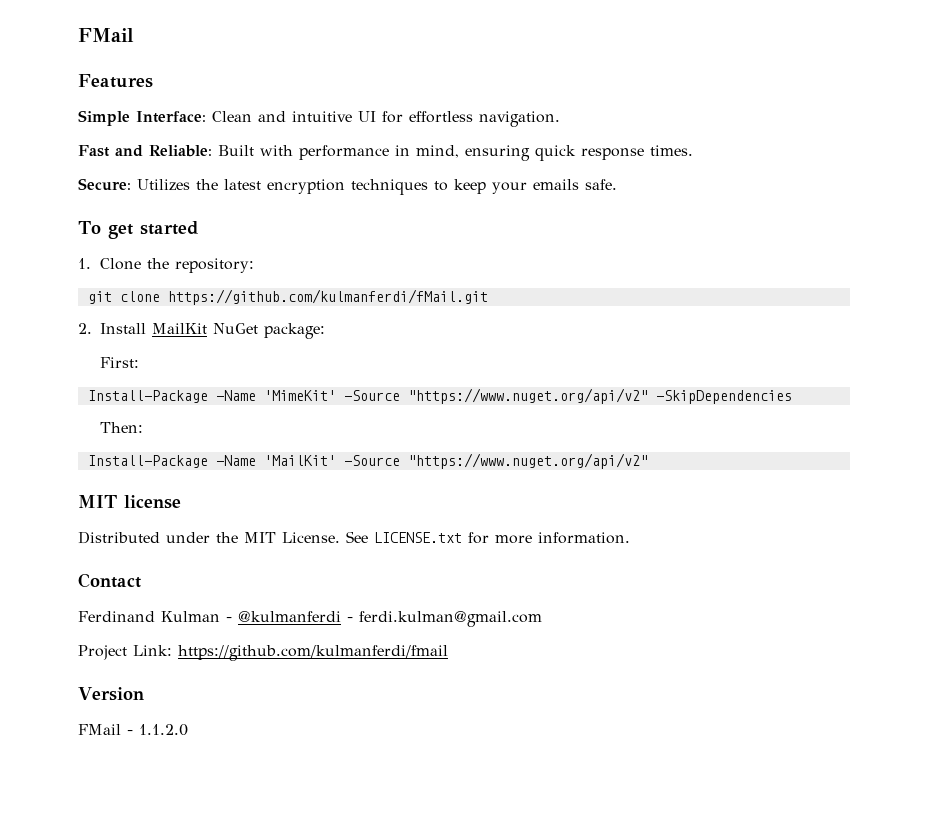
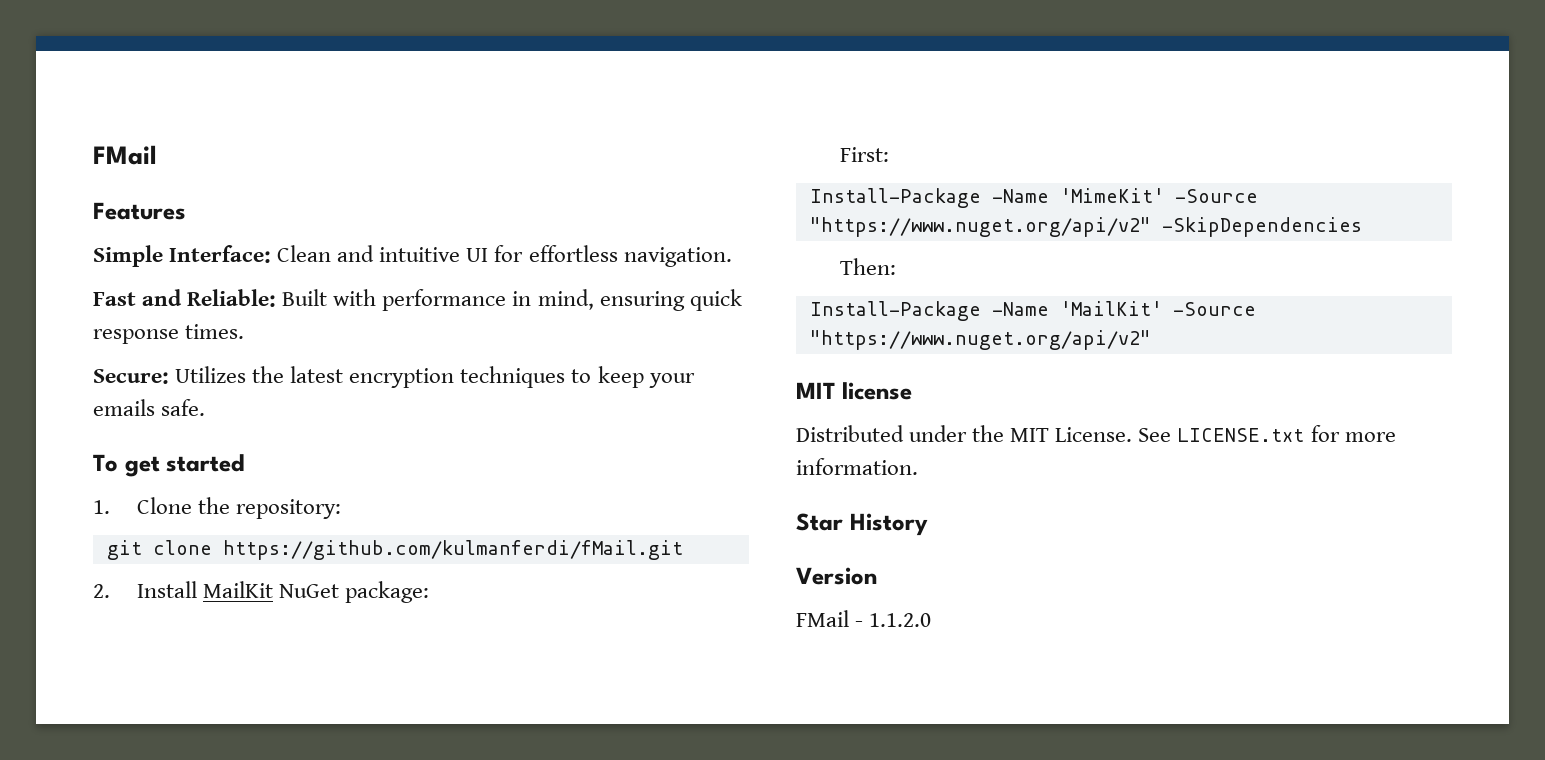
- Contact
- Ferdinand Kulman - @kulmanferdi - ferdi.kulman@gmail.com
- Project Link: https://github.com/kulmanferdi/fmail
+ Star History

